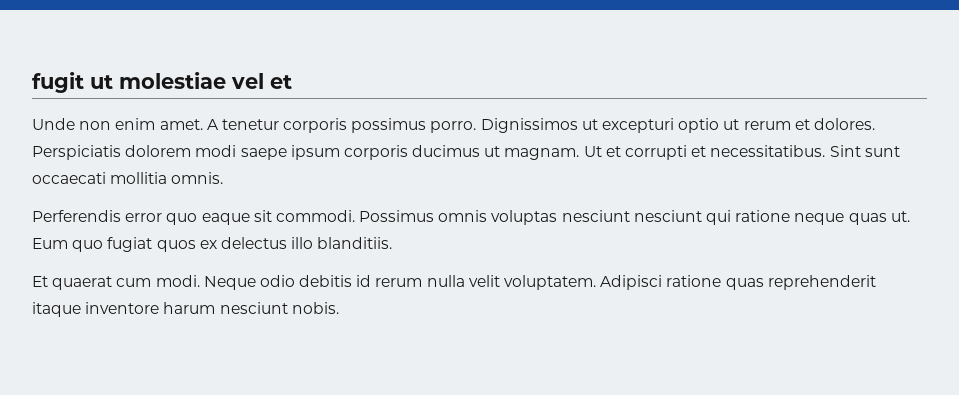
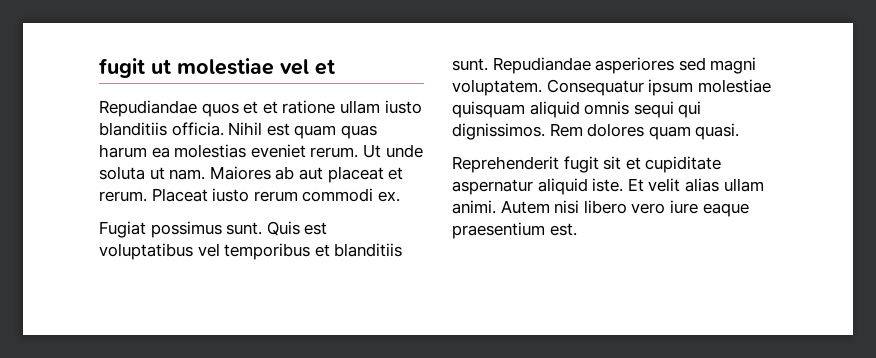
- Unde non enim amet. A tenetur corporis possimus porro. Dignissimos ut excepturi optio ut rerum et dolores. Perspiciatis dolorem modi saepe ipsum corporis ducimus ut magnam. Ut et corrupti et necessitatibus. Sint sunt occaecati mollitia omnis.
- Perferendis error quo eaque sit commodi. Possimus omnis voluptas nesciunt nesciunt qui ratione neque quas ut. Eum quo fugiat quos ex delectus illo blanditiis.
- Et quaerat cum modi. Neque odio debitis id rerum nulla velit voluptatem. Adipisci ratione quas reprehenderit itaque inventore harum nesciunt nobis.
+ Repudiandae quos et et ratione ullam iusto blanditiis officia. Nihil est quam quas harum ea molestias eveniet rerum. Ut unde soluta ut nam. Maiores ab aut placeat et rerum. Placeat iusto rerum commodi ex.
+ Fugiat possimus sunt. Quis est voluptatibus vel temporibus et blanditiis sunt. Repudiandae asperiores sed magni voluptatem. Consequatur ipsum molestiae quisquam aliquid omnis sequi qui dignissimos. Rem dolores quam quasi.
+ Reprehenderit fugit sit et cupiditate aspernatur aliquid iste. Et velit alias ullam animi. Autem nisi libero vero iure eaque praesentium est.

